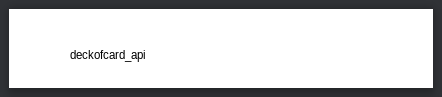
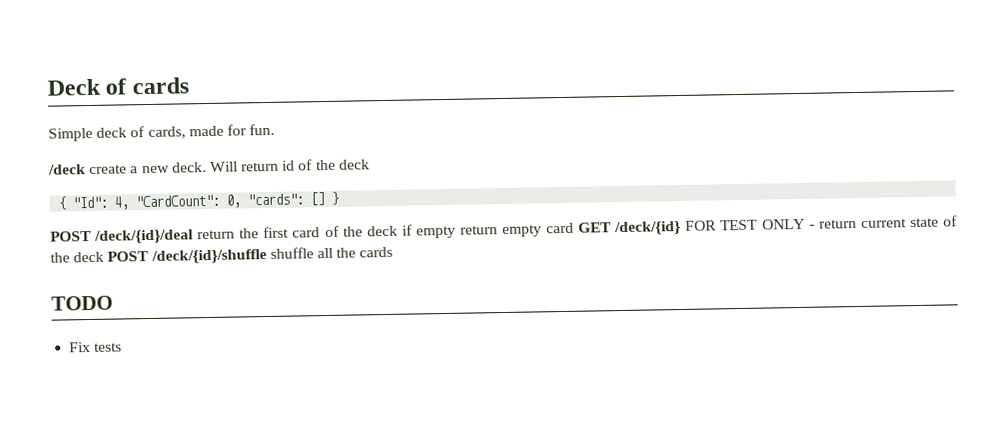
- deckofcard_api
+ Deck of cards
+ Simple deck of cards, made for fun.
+ /deck create a new deck. Will return id of the deck
+ { "Id": 4, "CardCount": 0, "cards": [] }
+ POST /deck/{id}/deal return the first card of the deck if empty return empty card GET /deck/{id} FOR TEST ONLY - return current state of the deck POST /deck/{id}/shuffle shuffle all the cards
+ TODO
+ Fix tests

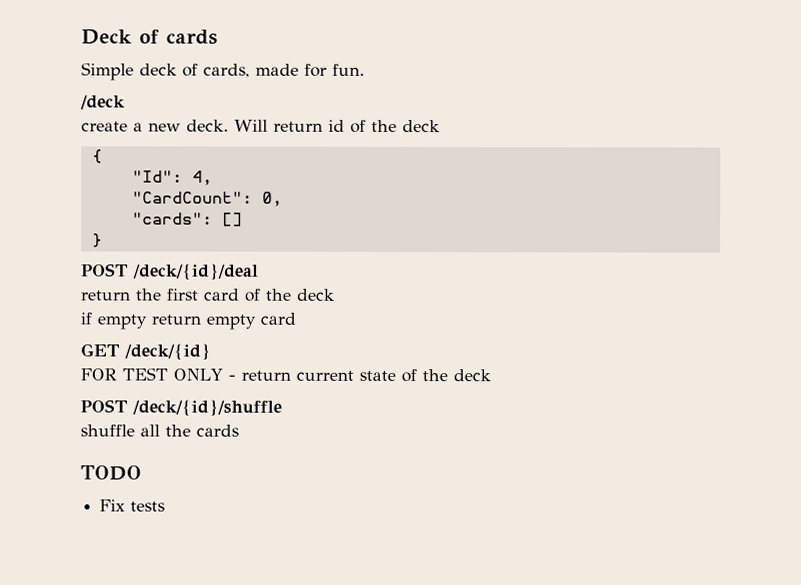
- /deck create a new deck.
+ /deck
+ create a new deck.
- { "Id": 4, "CardCount": 0, "cards": [] }
+ {
+ "Id": 4,
+ "CardCount": 0,
+ "cards": []
+ }
- POST /deck/{id}/deal return the first card of the deck if empty return empty card GET /deck/{id} FOR TEST ONLY - return current state of the deck POST /deck/{id}/shuffle shuffle all the cards
+ POST /deck/{id}/deal
+ return the first card of the deck
+ if empty return empty card
+ GET /deck/{id}
+ FOR TEST ONLY - return current state of the deck
+ POST /deck/{id}/shuffle
+ shuffle all the cards

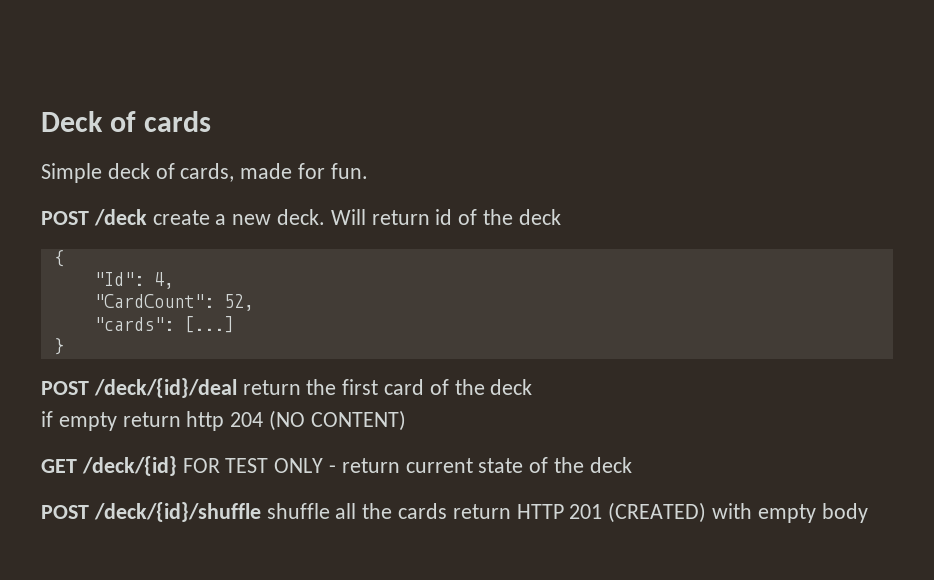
- /deck
- create a new deck.
+ POST /deck create a new deck.
- "CardCount": 0,
+ "CardCount": 52,
- "cards": []
+ "cards": [...]
- POST /deck/{id}/deal
- return the first card of the deck
+ POST /deck/{id}/deal return the first card of the deck
- if empty return empty card
+ if empty return http 204 (NO CONTENT)
- GET /deck/{id}
- FOR TEST ONLY - return current state of the deck
+ GET /deck/{id} FOR TEST ONLY - return current state of the deck
- POST /deck/{id}/shuffle
- shuffle all the cards
- TODO
- Fix tests
+ POST /deck/{id}/shuffle shuffle all the cards return HTTP 201 (CREATED) with empty body

